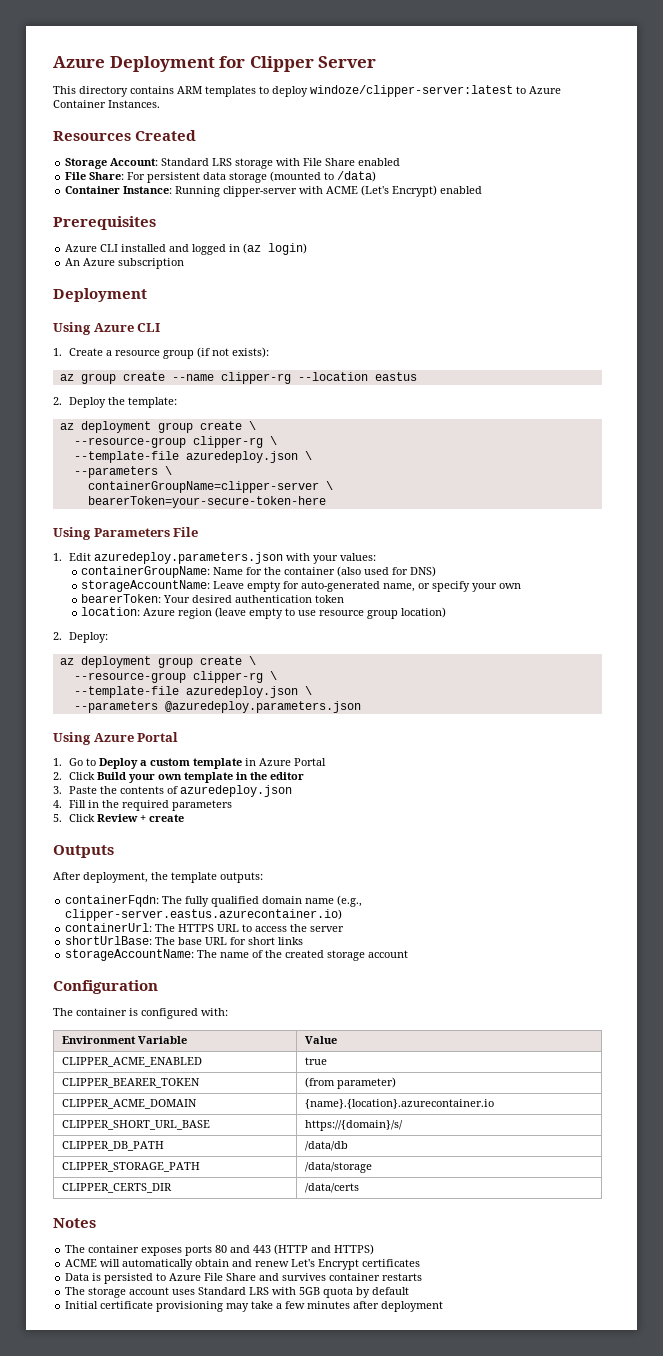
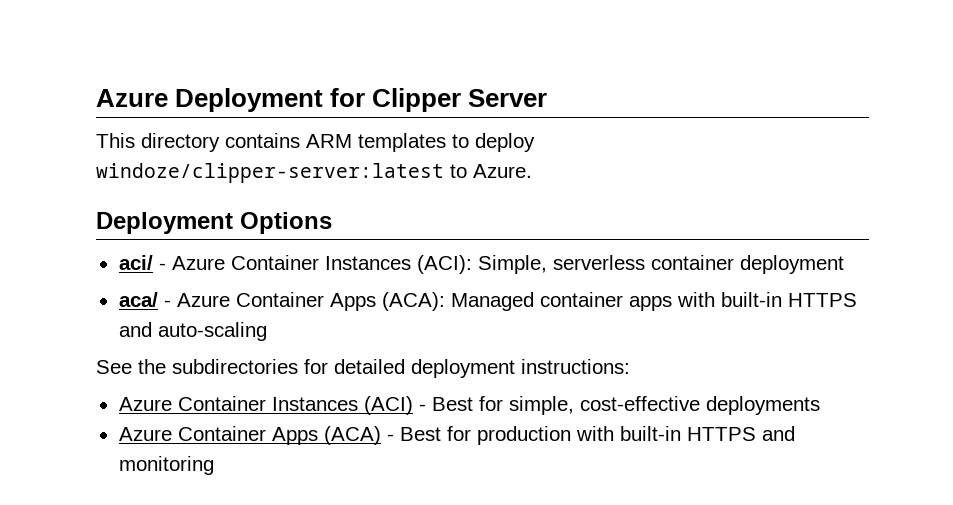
- This directory contains ARM templates to deploy windoze/clipper-server:latest to Azure Container Instances.
- Resources Created
- Storage Account: Standard LRS storage with File Share enabled
- File Share: For persistent data storage (mounted to /data)
- Container Instance: Running clipper-server with ACME (Let's Encrypt) enabled
- Prerequisites
- Azure CLI installed and logged in (az login)
- An Azure subscription
- Deployment
- Using Azure CLI
- 1. Create a resource group (if not exists):
- az group create --name clipper-rg --location eastus
- 2. Deploy the template:
- az deployment group create \
- --resource-group clipper-rg \
- --template-file azuredeploy.json \
- --parameters \
- containerGroupName=clipper-server \
- bearerToken=your-secure-token-here
- Using Parameters File
- 1. Edit azuredeploy.parameters.json with your values:
- containerGroupName: Name for the container (also used for DNS)
- storageAccountName: Leave empty for auto-generated name, or specify your own
- bearerToken: Your desired authentication token
- location: Azure region (leave empty to use resource group location)
- 2. Deploy:
- az deployment group create \
- --resource-group clipper-rg \
- --template-file azuredeploy.json \
- --parameters @azuredeploy.parameters.json
- Using Azure Portal
- 1. Go to Deploy a custom template in Azure Portal
- 2. Click Build your own template in the editor
- 3. Paste the contents of azuredeploy.json
- 4. Fill in the required parameters
- 5. Click Review + create
- Outputs
- After deployment, the template outputs:
- containerFqdn: The fully qualified domain name (e.g., clipper-server.eastus.azurecontainer.io)
- containerUrl: The HTTPS URL to access the server
- shortUrlBase: The base URL for short links
- storageAccountName: The name of the created storage account
- Configuration
- The container is configured with:
- Environment Variable | Value
- CLIPPER_ACME_ENABLED | true
- CLIPPER_BEARER_TOKEN | (from parameter)
- CLIPPER_ACME_DOMAIN | {name}.{location}.azurecontainer.io
- CLIPPER_SHORT_URL_BASE | https://{domain}/s/
- CLIPPER_DB_PATH | /data/db
- CLIPPER_STORAGE_PATH | /data/storage
- CLIPPER_CERTS_DIR | /data/certs
- Notes
- The container exposes ports 80 and 443 (HTTP and HTTPS)
- ACME will automatically obtain and renew Let's Encrypt certificates
- Data is persisted to Azure File Share and survives container restarts
- The storage account uses Standard LRS with 5GB quota by default
- Initial certificate provisioning may take a few minutes after deployment
+ This directory contains ARM templates to deploy windoze/clipper-server:latest to Azure.
+ Deployment Options
+ aci/ - Azure Container Instances (ACI): Simple, serverless container deployment
+ aca/ - Azure Container Apps (ACA): Managed container apps with built-in HTTPS and auto-scaling
+ See the subdirectories for detailed deployment instructions:
+ Azure Container Instances (ACI) - Best for simple, cost-effective deployments
+ Azure Container Apps (ACA) - Best for production with built-in HTTPS and monitoring

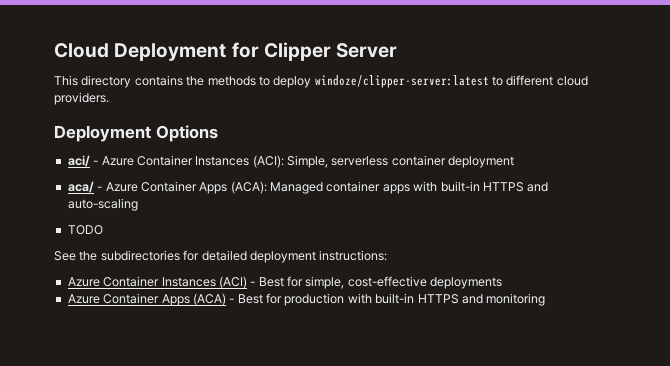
- Azure Deployment for Clipper Server
+ Cloud Deployment for Clipper Server
- This directory contains ARM templates to deploy windoze/clipper-server:latest to Azure.
+ This directory contains the methods to deploy windoze/clipper-server:latest to different cloud providers.
+ TODO

